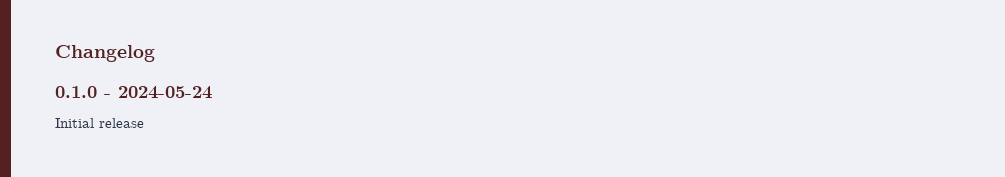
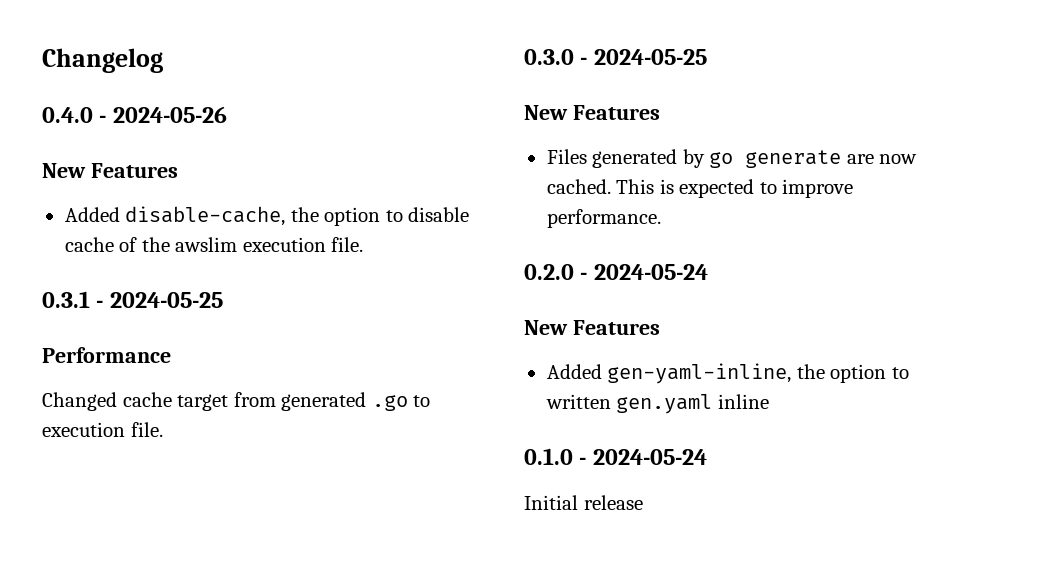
+ 0.4.0 - 2024-05-26
+ New Features
+ Added disable-cache, the option to disable cache of the awslim execution file.
+ 0.3.1 - 2024-05-25
+ Performance
+ Changed cache target from generated .go to execution file.
+ 0.3.0 - 2024-05-25
+ New Features
+ Files generated by go generate are now cached. This is expected to improve performance.
+ 0.2.0 - 2024-05-24
+ New Features
+ Added gen-yaml-inline, the option to written gen.yaml inline

